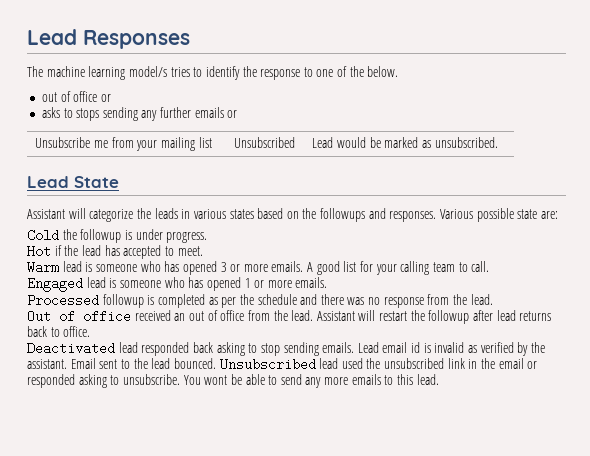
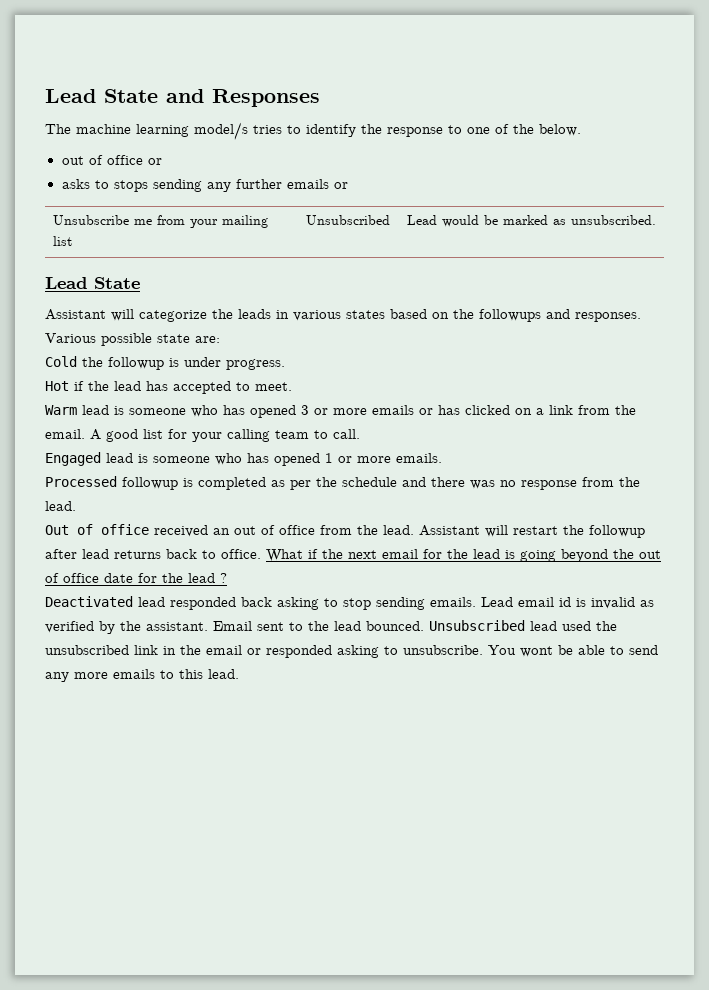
- Lead Responses
+ Lead State and Responses
- Warm lead is someone who has opened 3 or more emails.
+ Warm lead is someone who has opened 3 or more emails or has clicked on a link from the email.
+ What if the next email for the lead is going beyond the out of office date for the lead ?

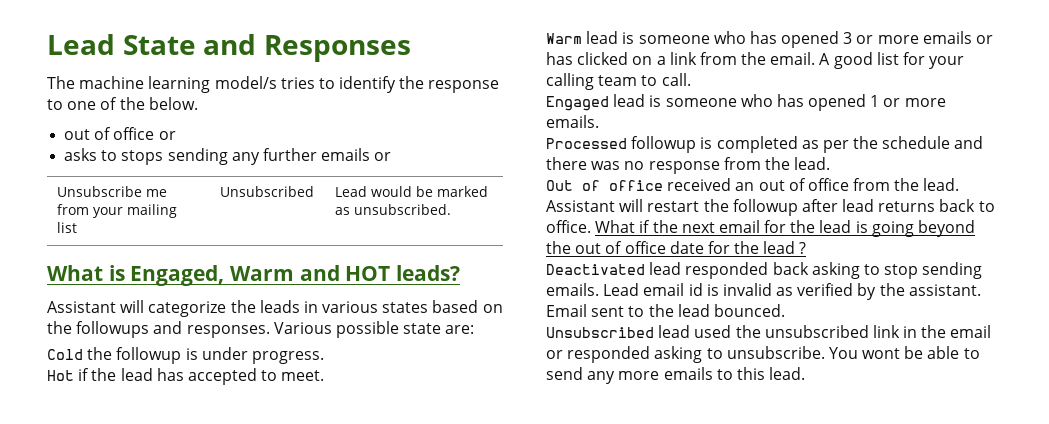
  Unsubscribe me from your mailing list | Unsubscribed | Lead would be marked as unsubscribed.
- Lead State
+ What is Engaged, Warm and HOT leads?
- Email sent to the lead bounced. Unsubscribed lead used the unsubscribed link in the email or responded asking to unsubscribe.
+ Email sent to the lead bounced.
+ Unsubscribed lead used the unsubscribed link in the email or responded asking to unsubscribe.

